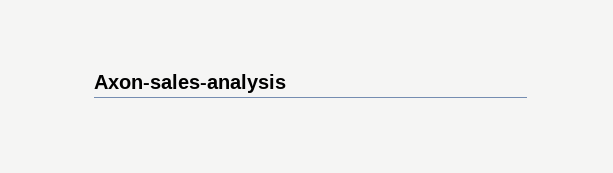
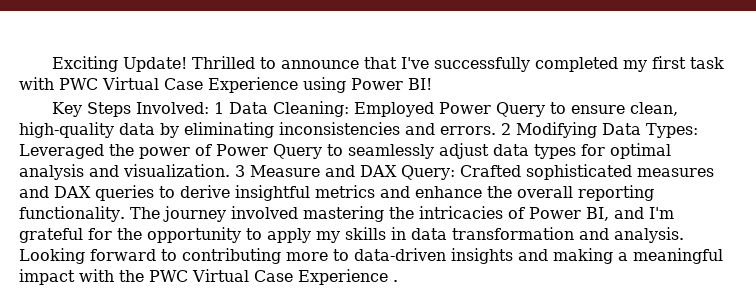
- Axon-sales-analysis
+ Exciting Update! Thrilled to announce that I've successfully completed my first task with PWC Virtual Case Experience using Power BI!
+ Key Steps Involved: 1 Data Cleaning: Employed Power Query to ensure clean, high-quality data by eliminating inconsistencies and errors. 2 Modifying Data Types: Leveraged the power of Power Query to seamlessly adjust data types for optimal analysis and visualization. 3 Measure and DAX Query: Crafted sophisticated measures and DAX queries to derive insightful metrics and enhance the overall reporting functionality. The journey involved mastering the intricacies of Power BI, and I'm grateful for the opportunity to apply my skills in data transformation and analysis. Looking forward to contributing more to data-driven insights and making a meaningful impact with the PWC Virtual Case Experience .

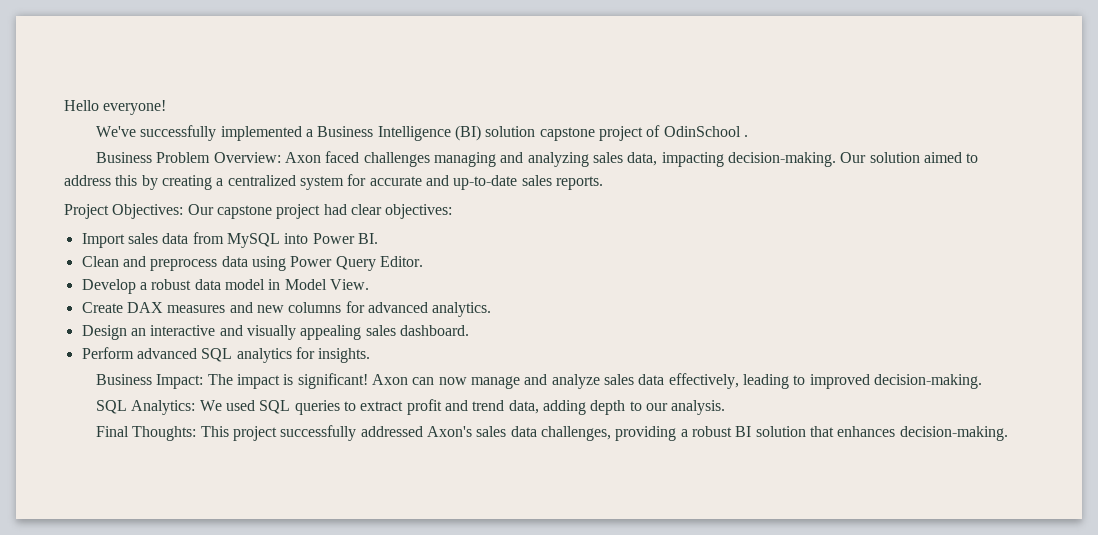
- Exciting Update! Thrilled to announce that I've successfully completed my first task with PWC Virtual Case Experience using Power BI!
- Key Steps Involved: 1 Data Cleaning: Employed Power Query to ensure clean, high-quality data by eliminating inconsistencies and errors. 2 Modifying Data Types: Leveraged the power of Power Query to seamlessly adjust data types for optimal analysis and visualization. 3 Measure and DAX Query: Crafted sophisticated measures and DAX queries to derive insightful metrics and enhance the overall reporting functionality. The journey involved mastering the intricacies of Power BI, and I'm grateful for the opportunity to apply my skills in data transformation and analysis. Looking forward to contributing more to data-driven insights and making a meaningful impact with the PWC Virtual Case Experience .
+ Hello everyone!
+ We've successfully implemented a Business Intelligence (BI) solution capstone project of OdinSchool .
+ Business Problem Overview: Axon faced challenges managing and analyzing sales data, impacting decision-making. Our solution aimed to address this by creating a centralized system for accurate and up-to-date sales reports.
+ Project Objectives: Our capstone project had clear objectives:
+ Import sales data from MySQL into Power BI.
+ Clean and preprocess data using Power Query Editor.
+ Develop a robust data model in Model View.
+ Create DAX measures and new columns for advanced analytics.
+ Design an interactive and visually appealing sales dashboard.
+ Perform advanced SQL analytics for insights.
+ Business Impact: The impact is significant! Axon can now manage and analyze sales data effectively, leading to improved decision-making.
+ SQL Analytics: We used SQL queries to extract profit and trend data, adding depth to our analysis.
+ Final Thoughts: This project successfully addressed Axon's sales data challenges, providing a robust BI solution that enhances decision-making.

